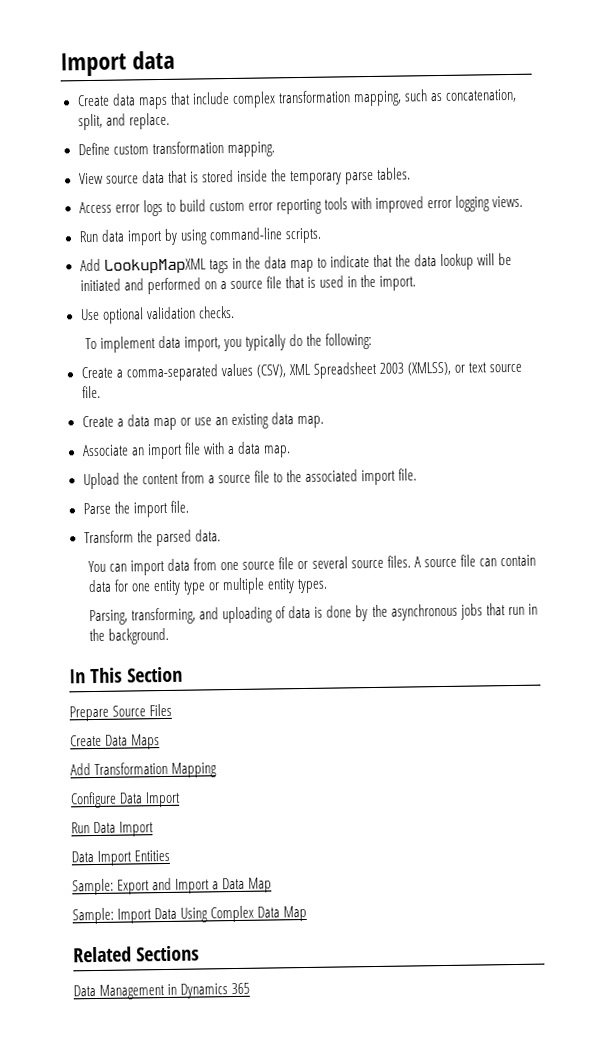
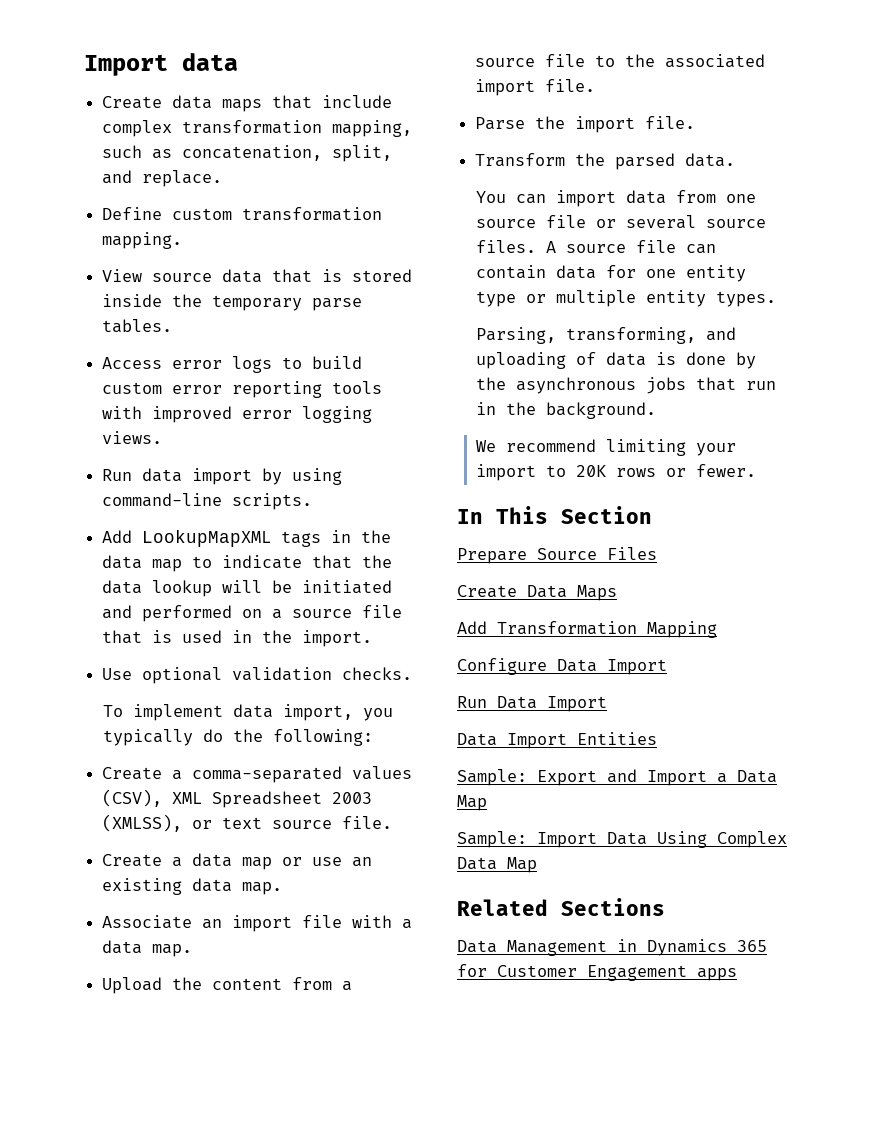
+ We recommend limiting your import to 20K rows or fewer.
- Data Management in Dynamics 365
+ Data Management in Dynamics 365 for Customer Engagement apps

